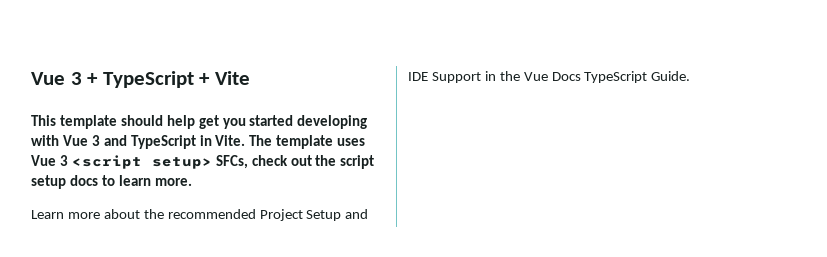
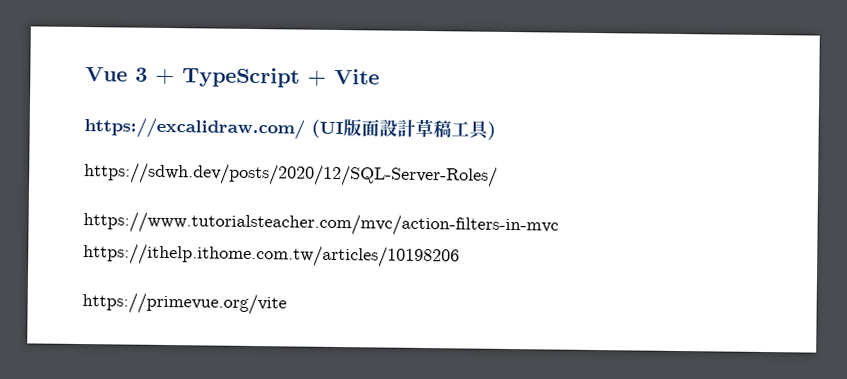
- This template should help get you started developing with Vue 3 and TypeScript in Vite. The template uses Vue 3 <script setup> SFCs, check out the script setup docs to learn more.
- Learn more about the recommended Project Setup and IDE Support in the Vue Docs TypeScript Guide.
+ https://excalidraw.com/ (UI版面設計草稿工具)
+ https://sdwh.dev/posts/2020/12/SQL-Server-Roles/
+ https://www.tutorialsteacher.com/mvc/action-filters-in-mvc https://ithelp.ithome.com.tw/articles/10198206
+ https://primevue.org/vite

